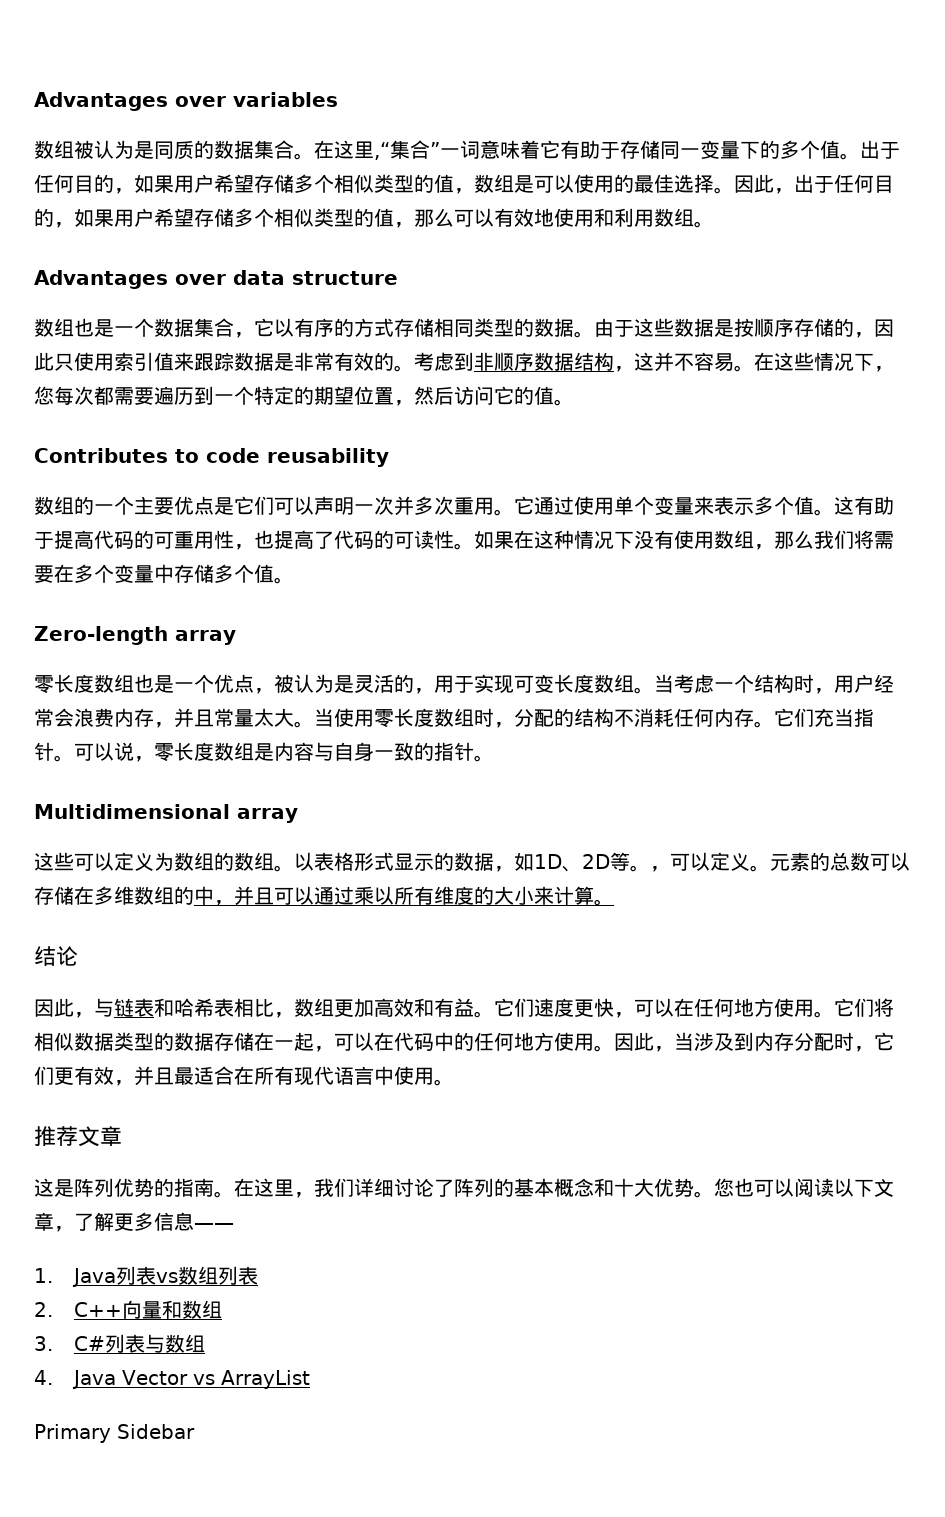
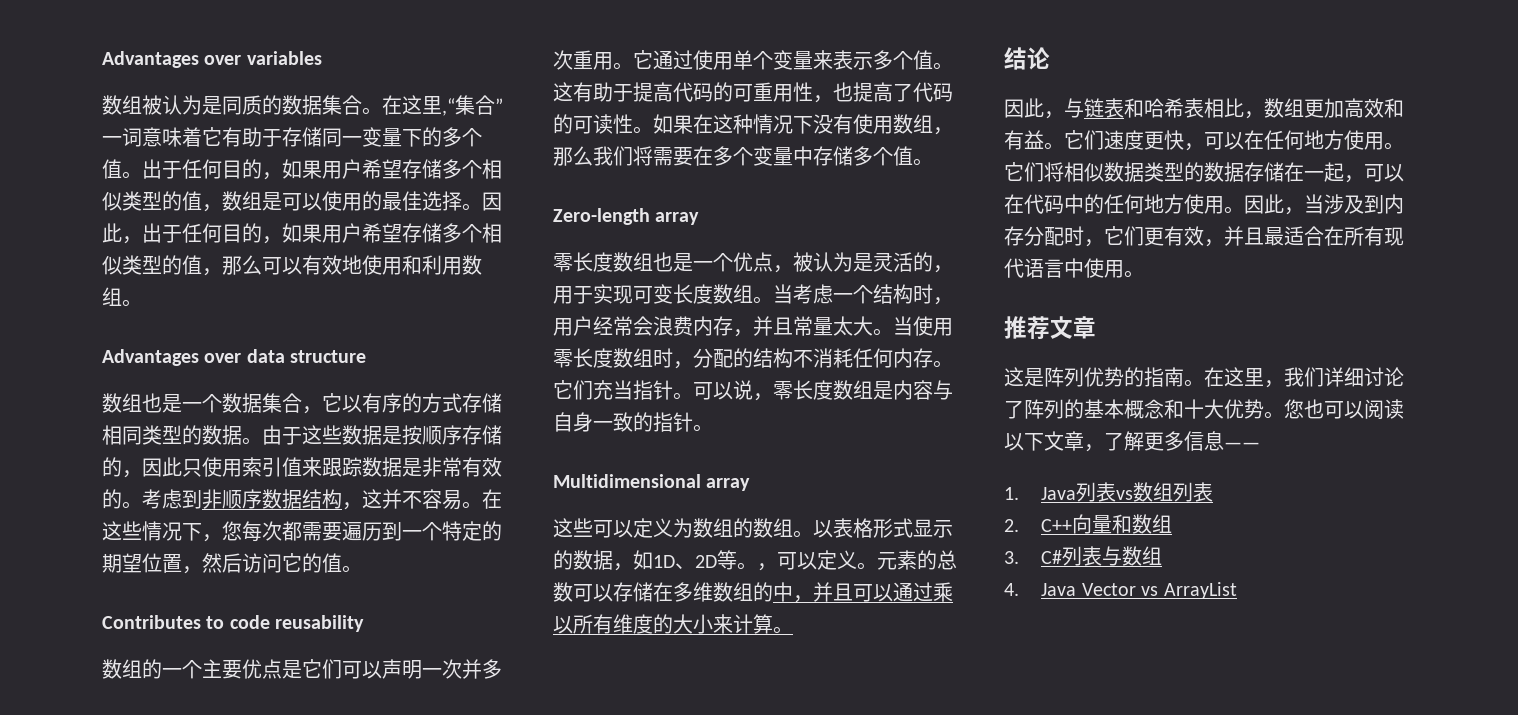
- Primary Sidebar

